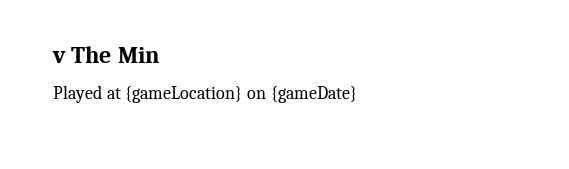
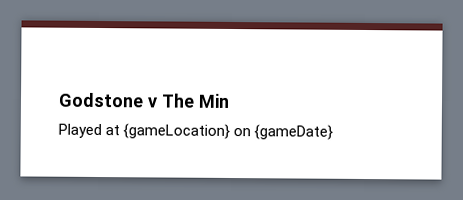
- v The Min
+ Godstone v The Min

